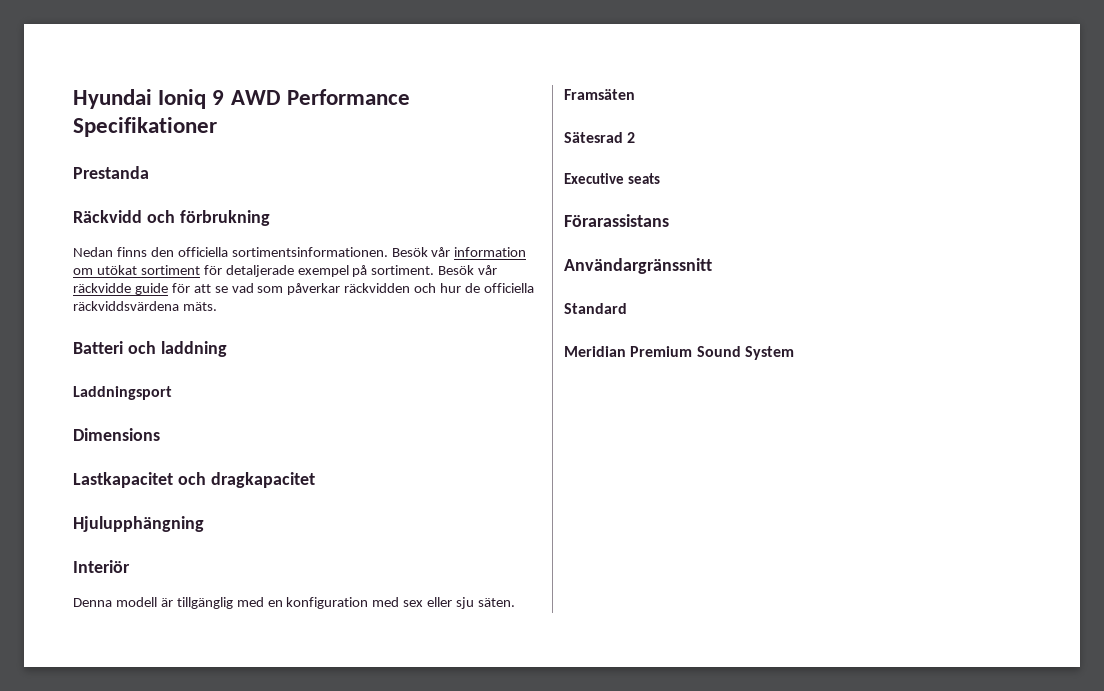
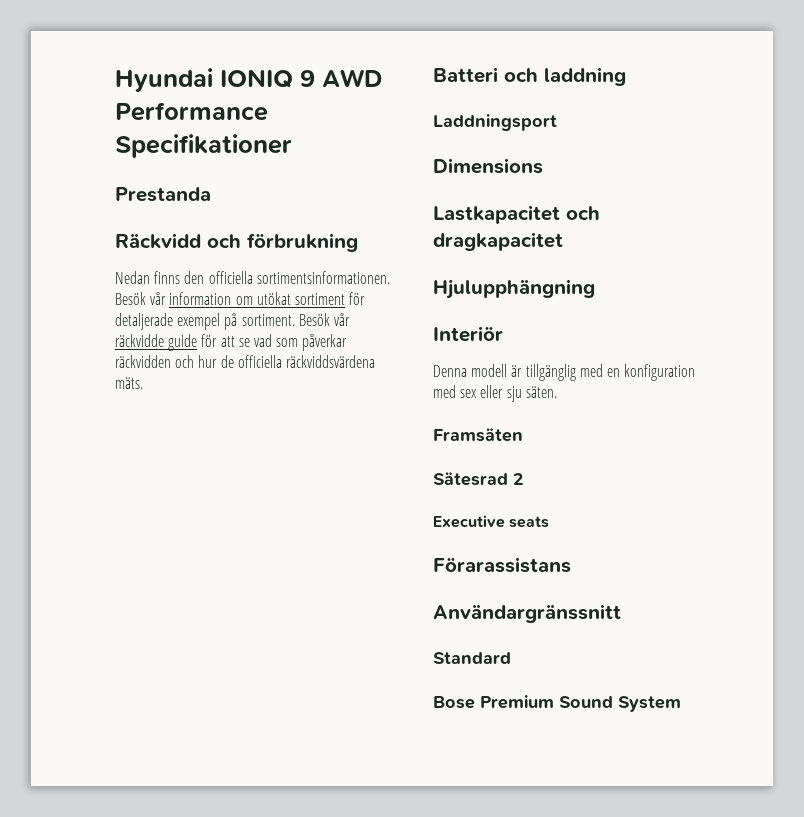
- Hyundai Ioniq 9 AWD Performance Specifikationer
+ Hyundai IONIQ 9 AWD Performance Specifikationer
- Meridian Premium Sound System
+ Bose Premium Sound System

